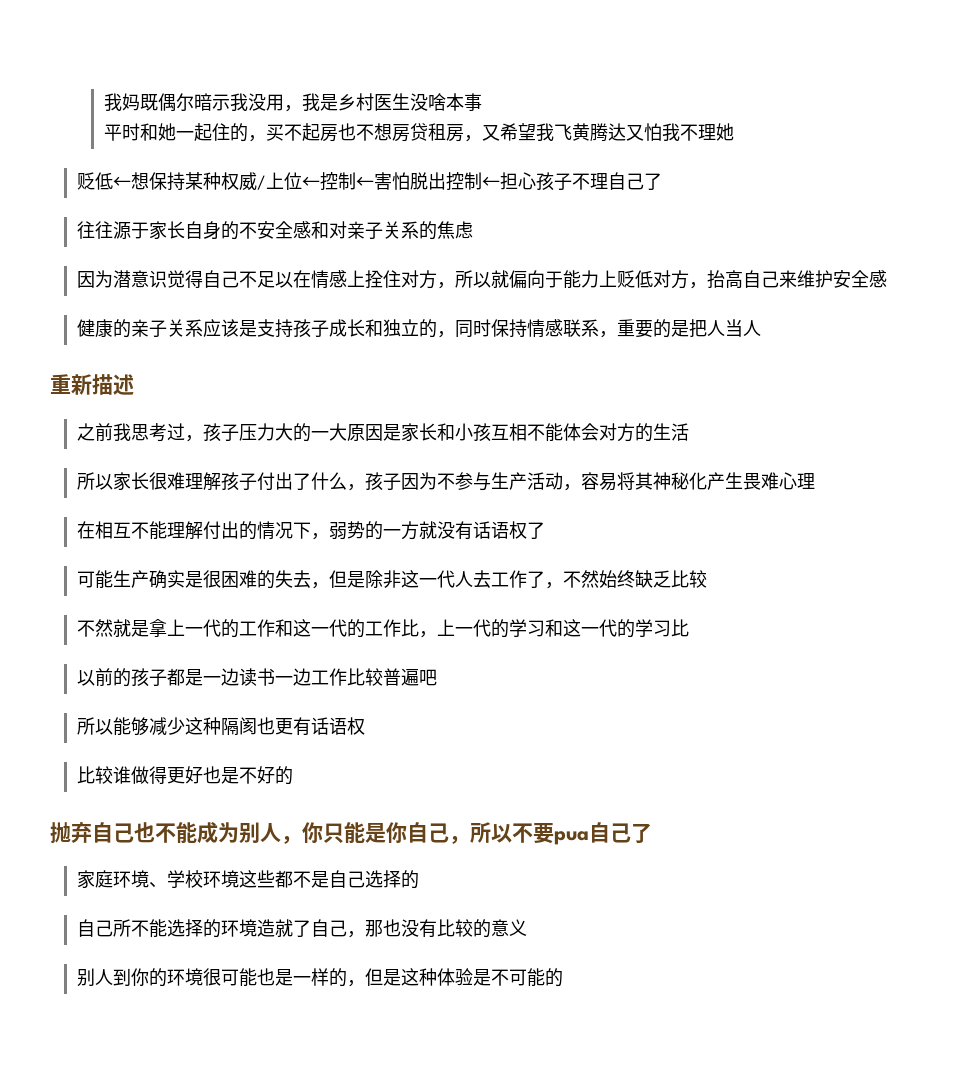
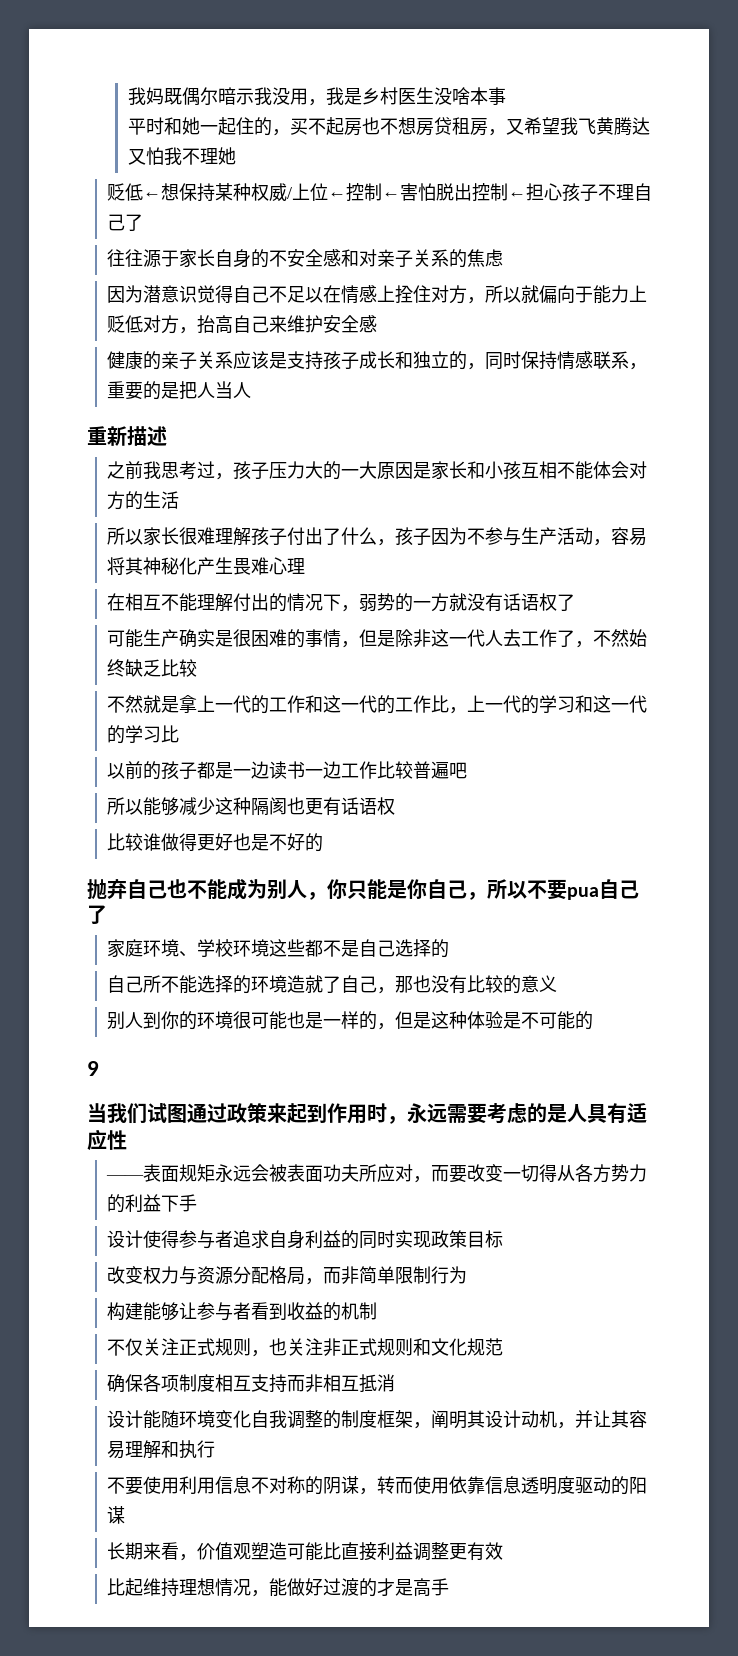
- 可能生产确实是很困难的失去，但是除非这一代人去工作了，不然始终缺乏比较
+ 可能生产确实是很困难的事情，但是除非这一代人去工作了，不然始终缺乏比较
+ 9
+ 当我们试图通过政策来起到作用时，永远需要考虑的是人具有适应性
+ ——表面规矩永远会被表面功夫所应对，而要改变一切得从各方势力的利益下手
+ 设计使得参与者追求自身利益的同时实现政策目标
+ 改变权力与资源分配格局，而非简单限制行为
+ 构建能够让参与者看到收益的机制
+ 不仅关注正式规则，也关注非正式规则和文化规范
+ 确保各项制度相互支持而非相互抵消
+ 设计能随环境变化自我调整的制度框架，阐明其设计动机，并让其容易理解和执行
+ 不要使用利用信息不对称的阴谋，转而使用依靠信息透明度驱动的阳谋
+ 长期来看，价值观塑造可能比直接利益调整更有效
+ 比起维持理想情况，能做好过渡的才是高手

